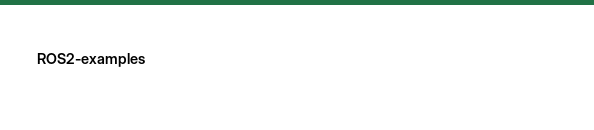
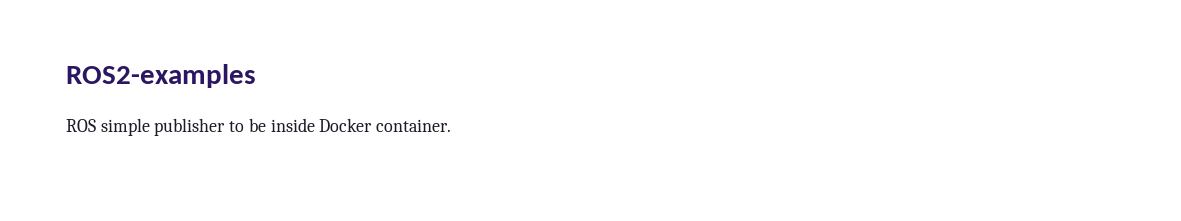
+ ROS simple publisher to be inside Docker container.

